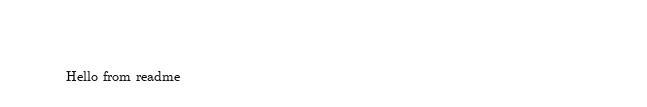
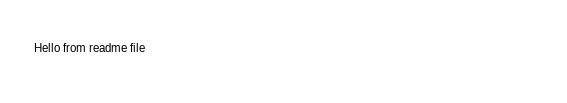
- Hello from readme
+ Hello from readme file

